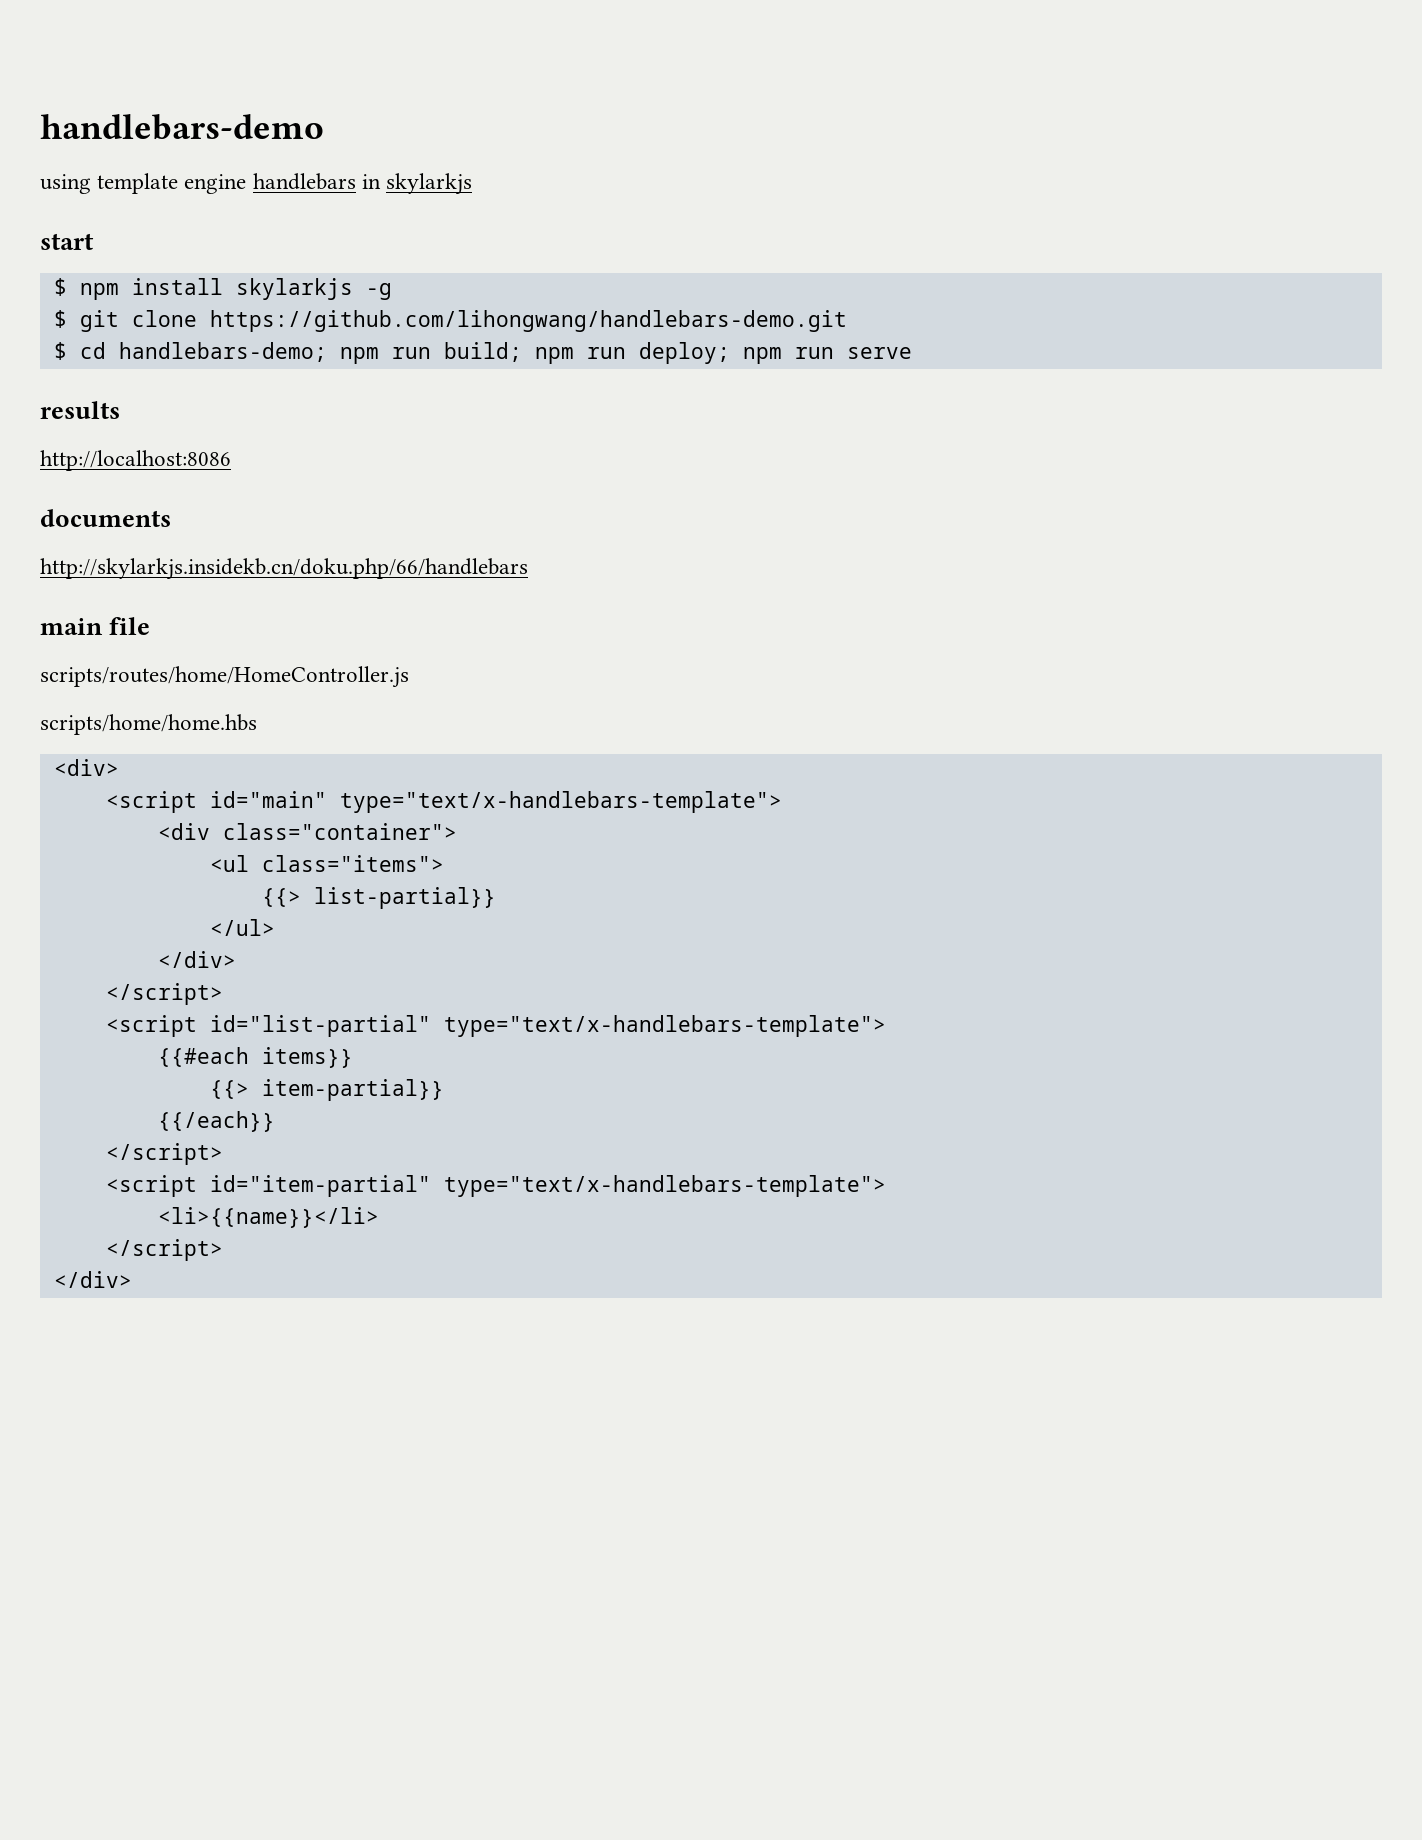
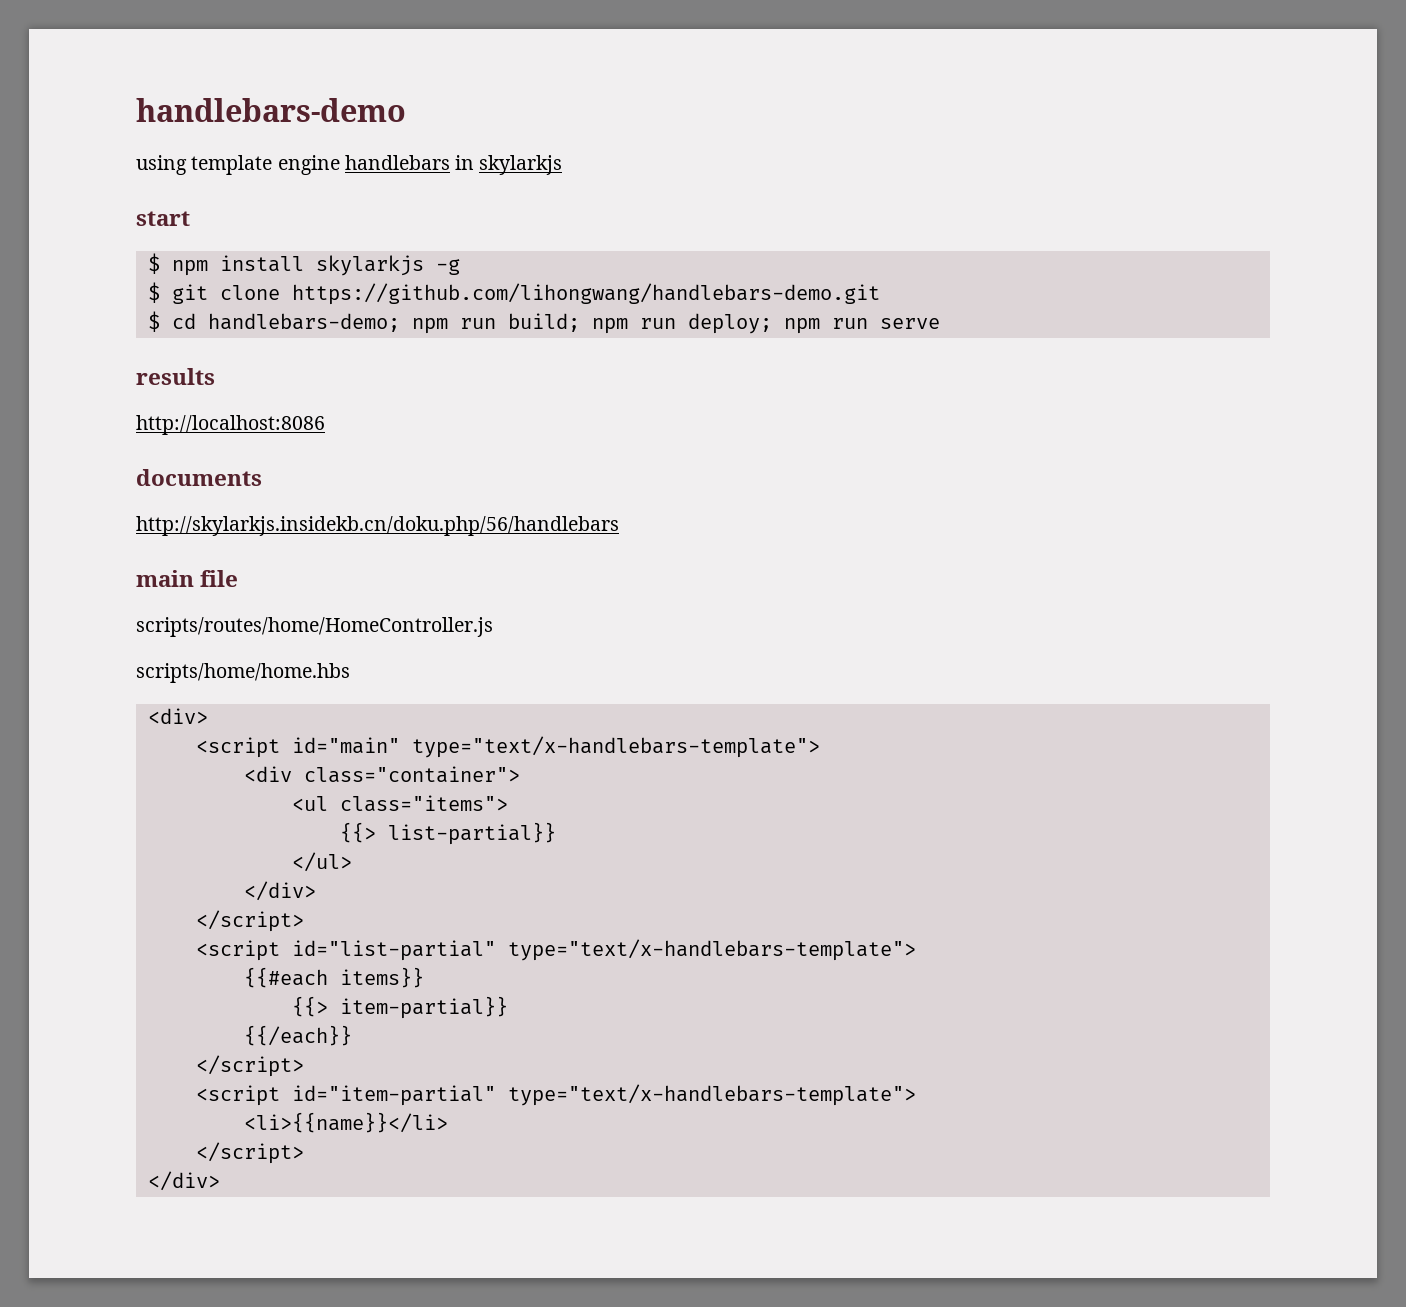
- http://skylarkjs.insidekb.cn/doku.php/66/handlebars
+ http://skylarkjs.insidekb.cn/doku.php/56/handlebars

